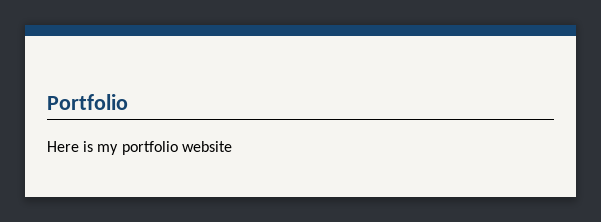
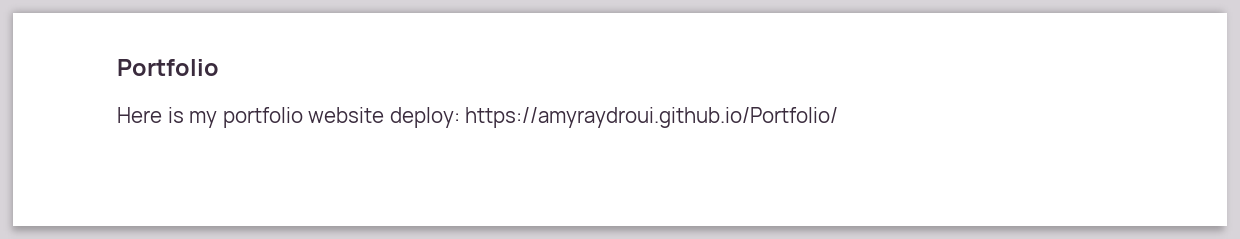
- Here is my portfolio website
+ Here is my portfolio website deploy: https://amyraydroui.github.io/Portfolio/

